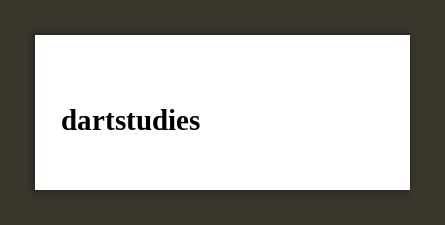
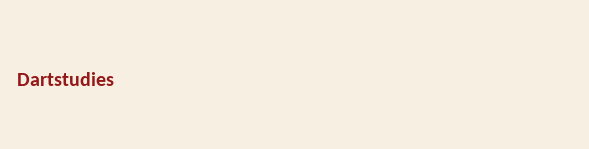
- dartstudies
+ Dartstudies

